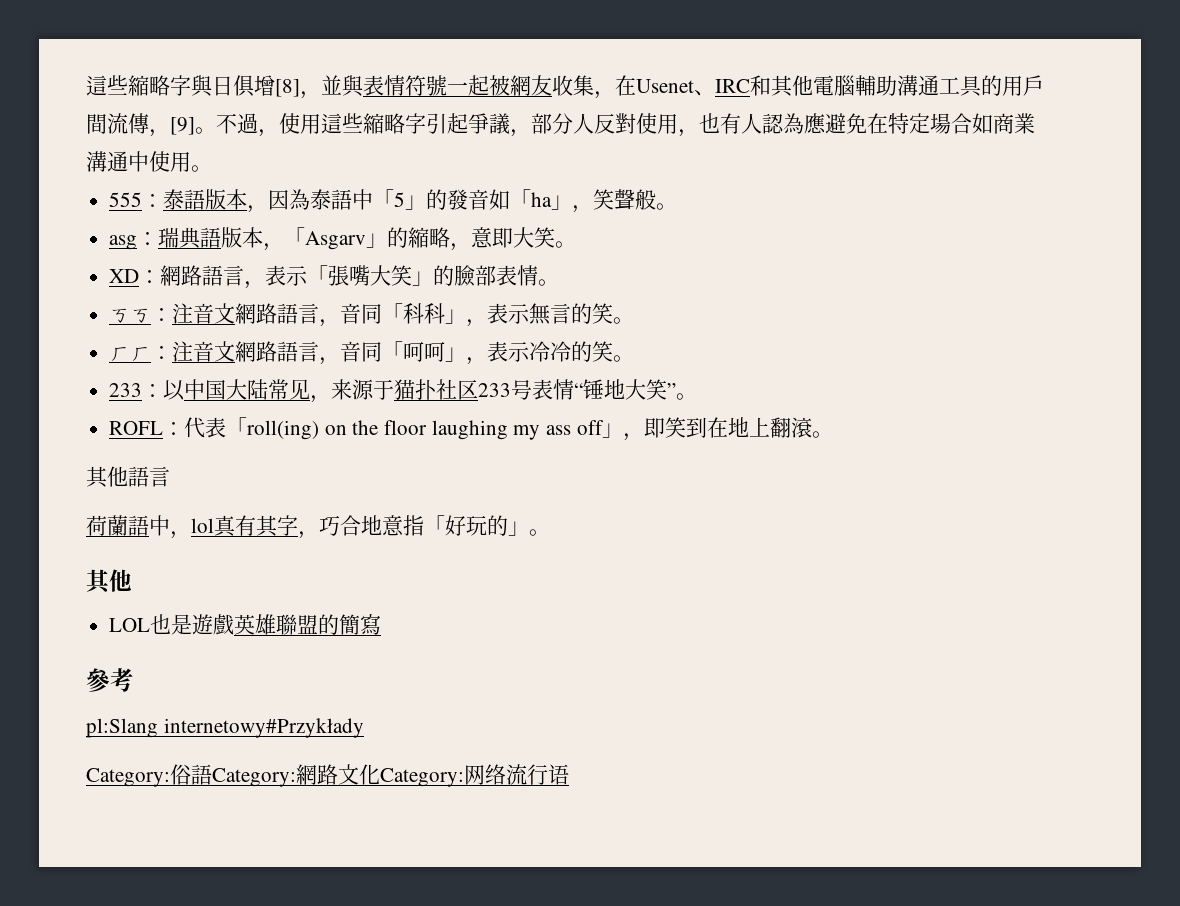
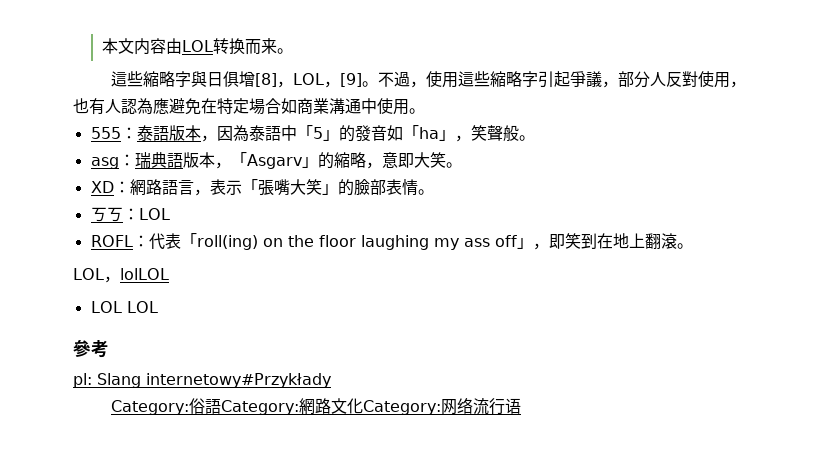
+ 本文内容由LOL转换而来。
- 這些縮略字與日俱增[8]，並與表情符號一起被網友收集，在Usenet、IRC和其他電腦輔助溝通工具的用戶間流傳，[9]。
+ 這些縮略字與日俱增[8]，LOL，[9]。
- ㄎㄎ：注音文網路語言，音同「科科」，表示無言的笑。
- ㄏㄏ：注音文網路語言，音同「呵呵」，表示冷冷的笑。
- 233：以中国大陆常见，来源于猫扑社区233号表情“锤地大笑”。
+ ㄎㄎ：LOL
- 其他語言
- 荷蘭語中，lol真有其字，巧合地意指「好玩的」。
- 其他
- LOL也是遊戲英雄聯盟的簡寫
+ LOL，lolLOL
+ LOL LOL
- pl:Slang internetowy#Przykłady
+ pl: Slang internetowy#Przykłady

